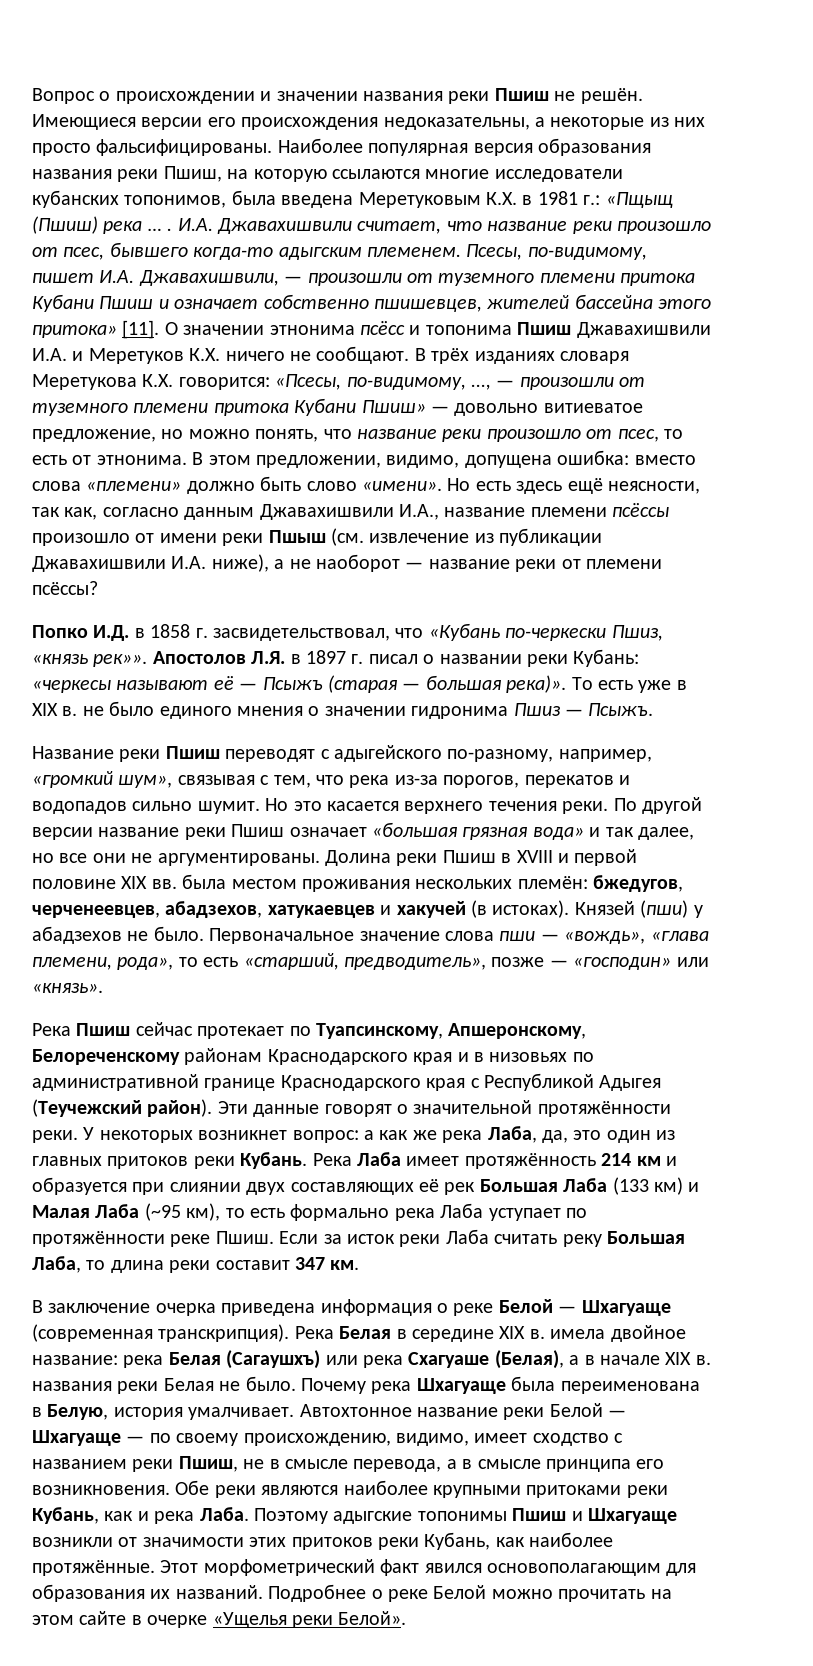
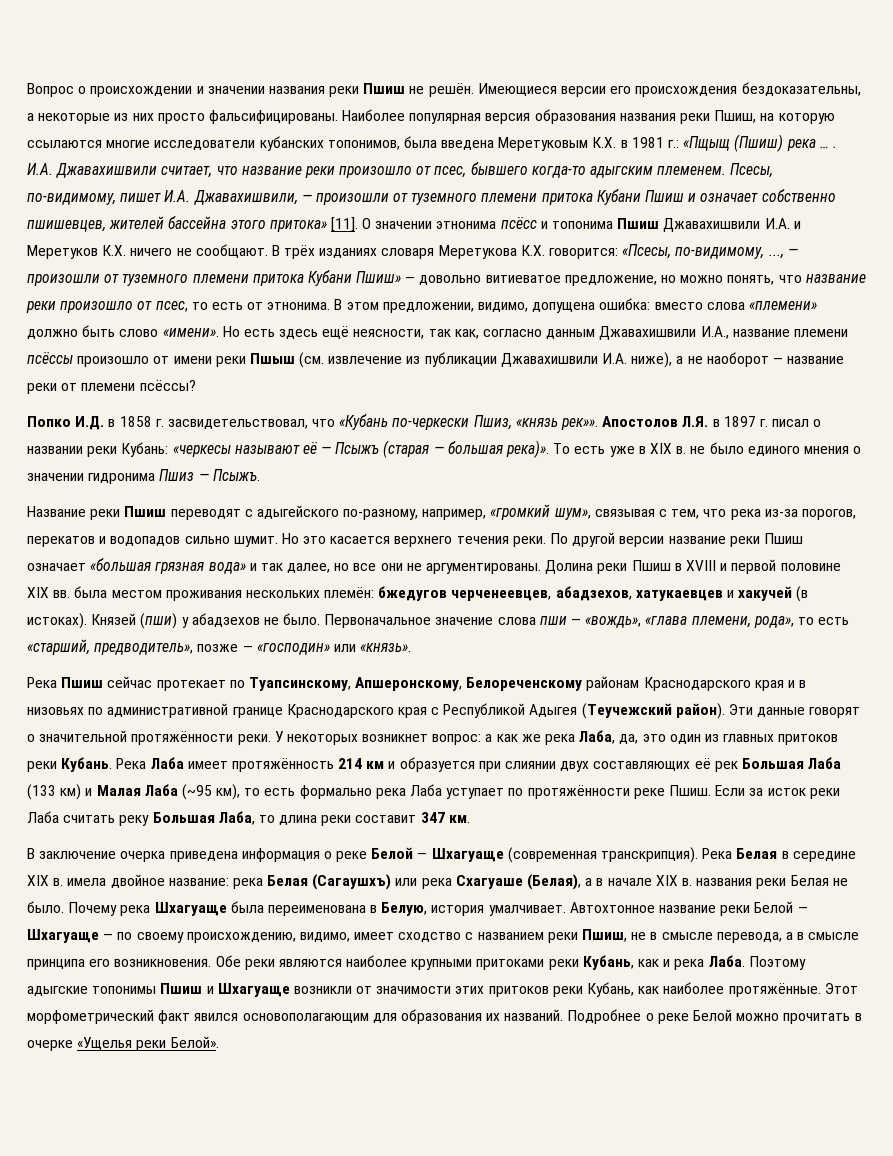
- Имеющиеся версии его происхождения недоказательны, а некоторые из них просто фальсифицированы.
+ Имеющиеся версии его происхождения бездоказательны, а некоторые из них просто фальсифицированы.
- Долина реки Пшиш в XVIII и первой половине XIX вв. была местом проживания нескольких племён: бжедугов, черченеевцев, абадзехов, хатукаевцев и хакучей (в истоках).
+ Долина реки Пшиш в XVIII и первой половине XIX вв. была местом проживания нескольких племён: бжедугов черченеевцев, абадзехов, хатукаевцев и хакучей (в истоках).
- Подробнее о реке Белой можно прочитать на этом сайте в очерке «Ущелья реки Белой».
+ Подробнее о реке Белой можно прочитать в очерке «Ущелья реки Белой».

